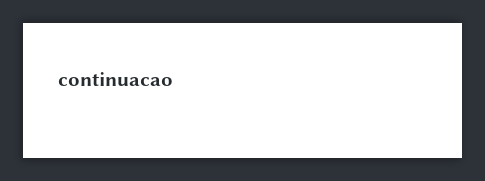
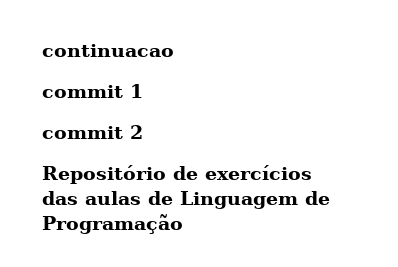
+ commit 1
+ commit 2
+ Repositório de exercícios das aulas de Linguagem de Programação

